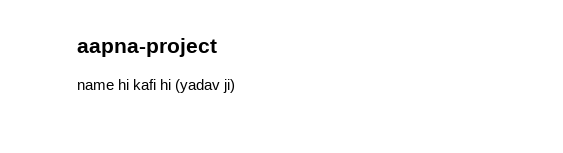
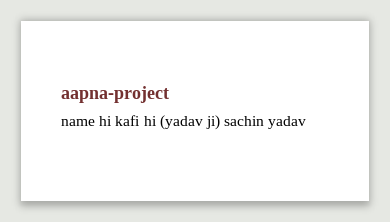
- name hi kafi hi (yadav ji)
+ name hi kafi hi (yadav ji) sachin yadav

